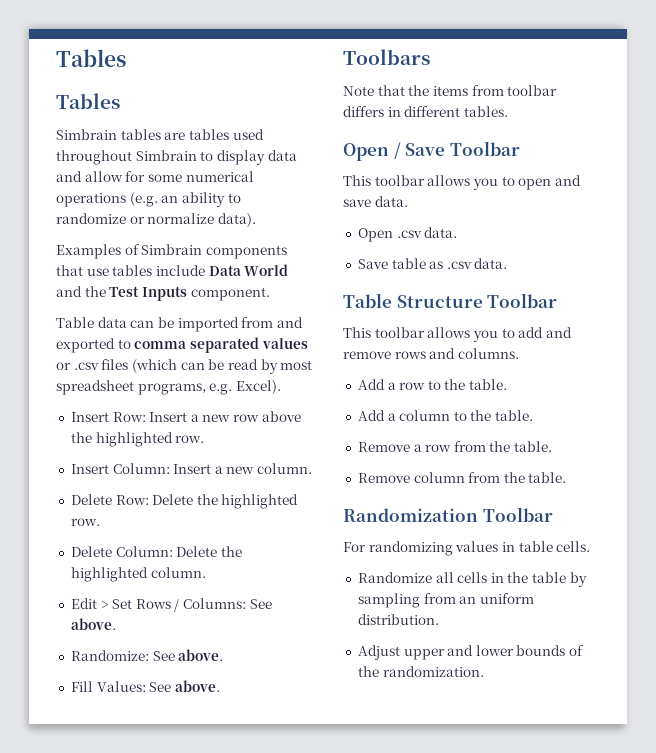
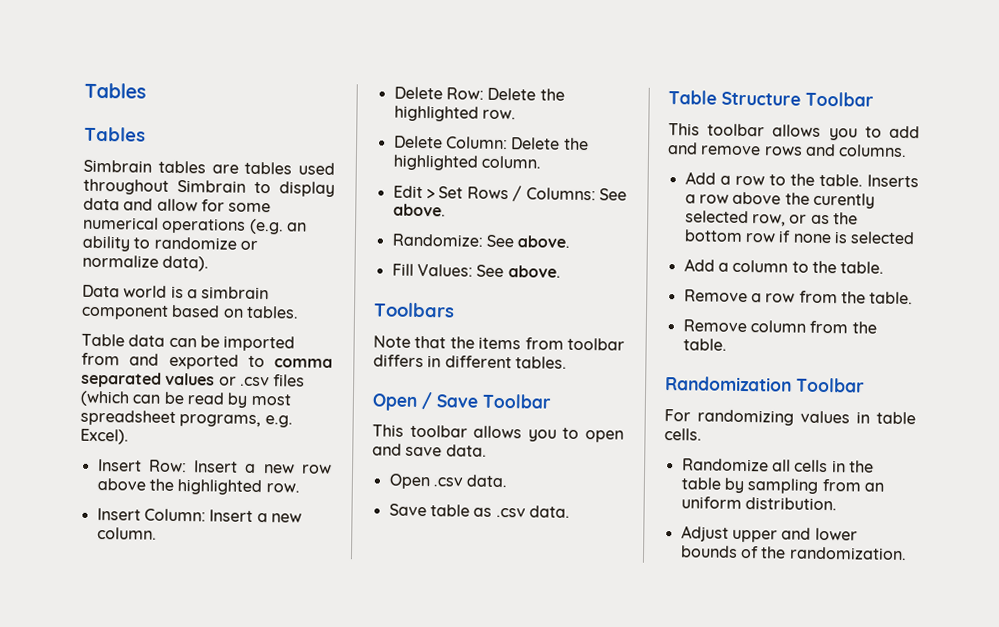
- Examples of Simbrain components that use tables include Data World and the Test Inputs component.
+ Data world is a simbrain component based on tables.
+ Inserts a row above the curently selected row, or as the bottom row if none is selected

